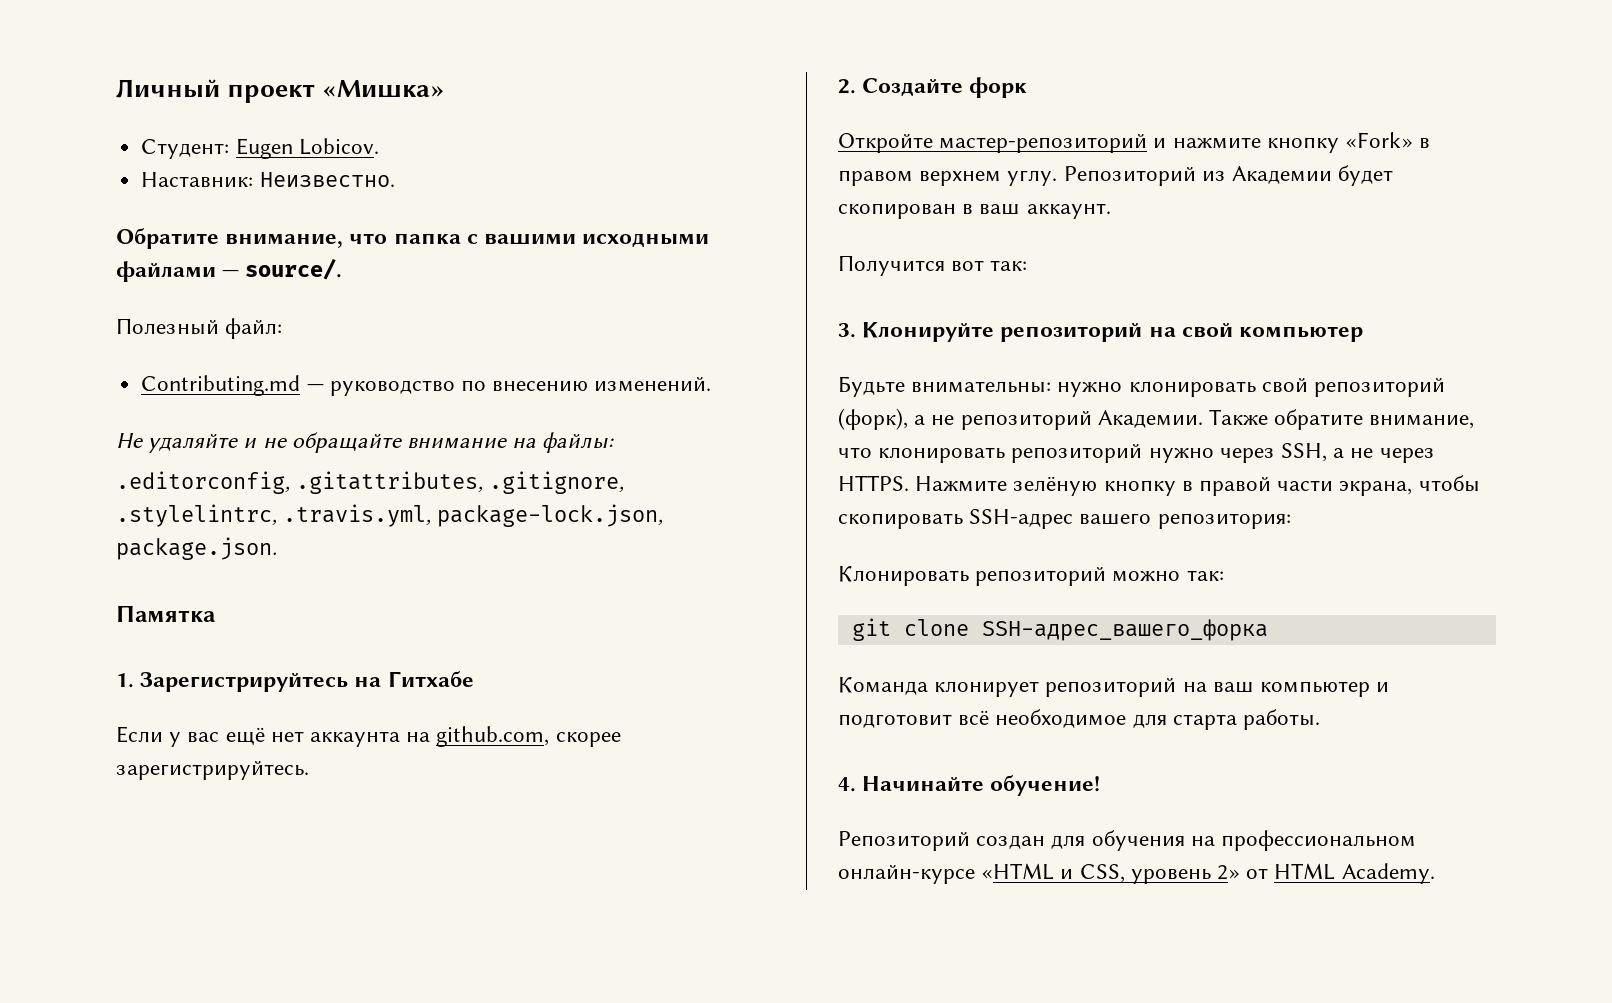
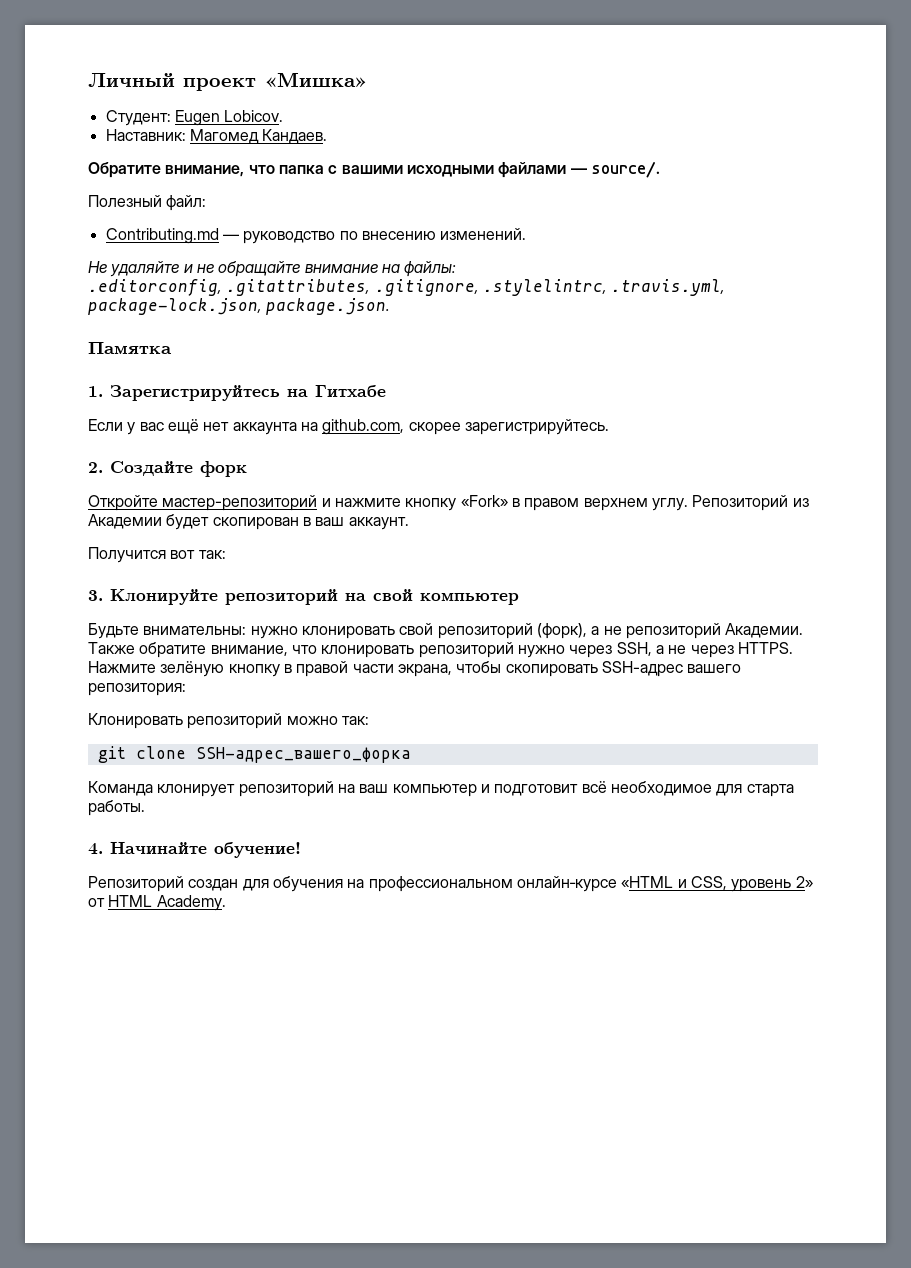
- Наставник: Неизвестно.
+ Наставник: Магомед Кандаев.

